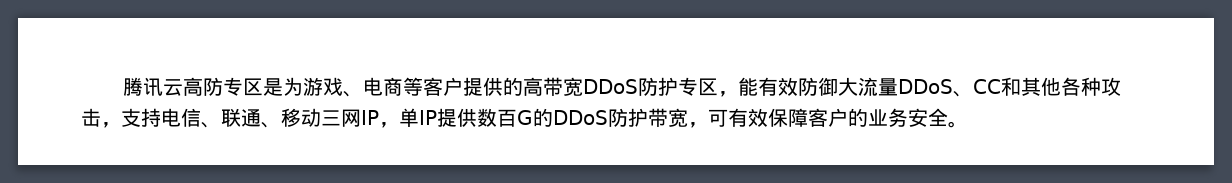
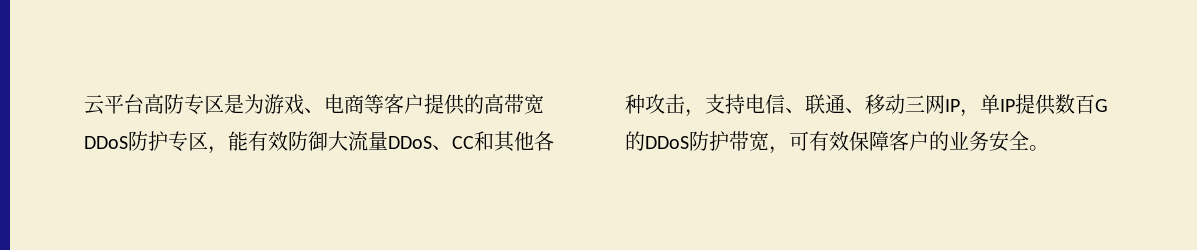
- 腾讯云高防专区是为游戏、电商等客户提供的高带宽DDoS防护专区，能有效防御大流量DDoS、CC和其他各种攻击，支持电信、联通、移动三网IP，单IP提供数百G的DDoS防护带宽，可有效保障客户的业务安全。
+ 云平台高防专区是为游戏、电商等客户提供的高带宽DDoS防护专区，能有效防御大流量DDoS、CC和其他各种攻击，支持电信、联通、移动三网IP，单IP提供数百G的DDoS防护带宽，可有效保障客户的业务安全。

